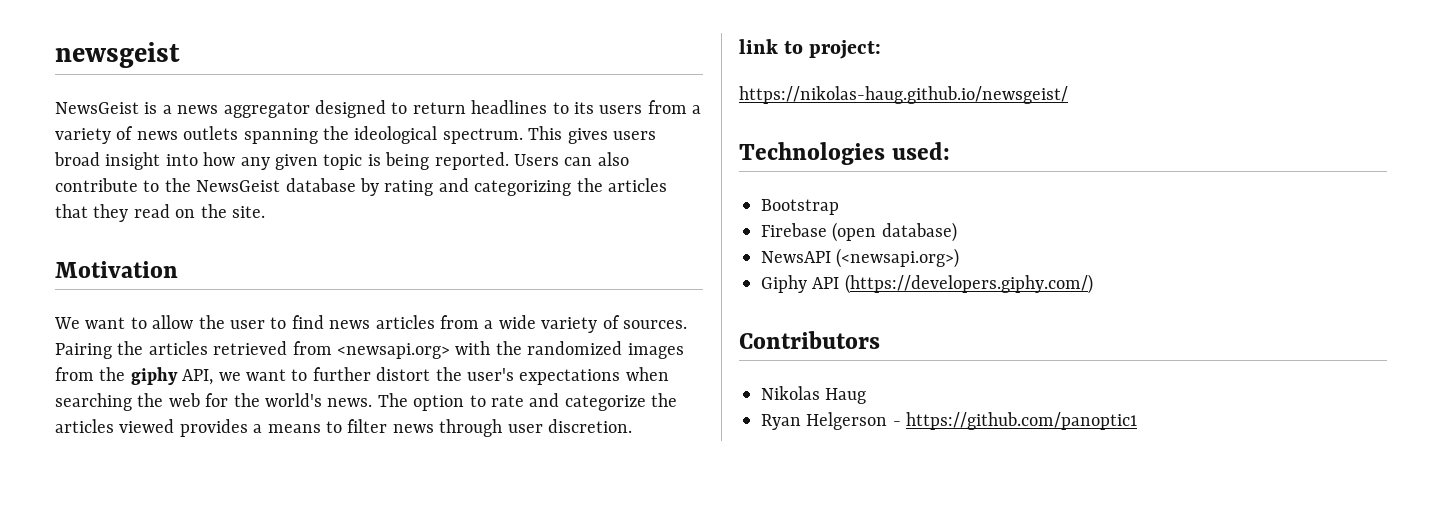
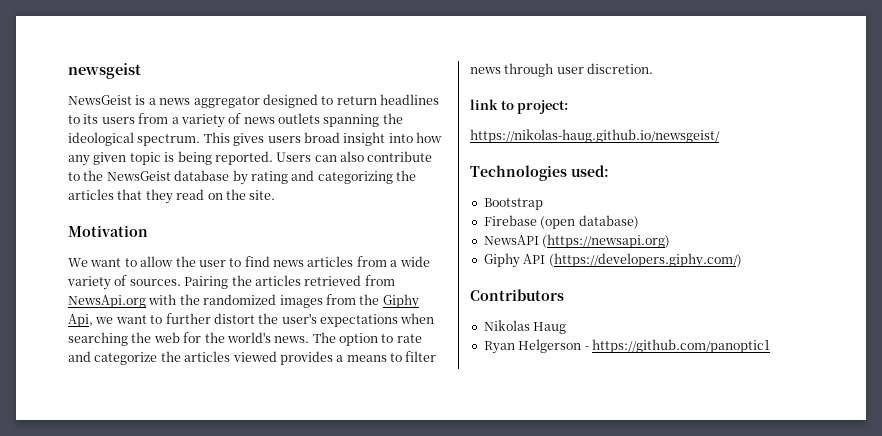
- Pairing the articles retrieved from <newsapi.org> with the randomized images from the giphy API, we want to further distort the user's expectations when searching the web for the world's news.
+ Pairing the articles retrieved from NewsApi.org with the randomized images from the Giphy Api, we want to further distort the user's expectations when searching the web for the world's news.
- NewsAPI (<newsapi.org>)
+ NewsAPI (https://newsapi.org)

